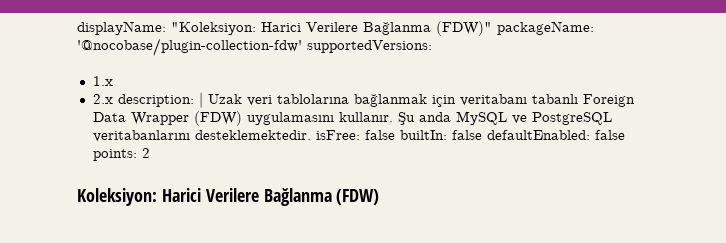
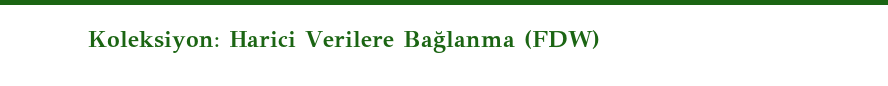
- displayName: "Koleksiyon: Harici Verilere Bağlanma (FDW)" packageName: '@nocobase/plugin-collection-fdw' supportedVersions:
- 1.x
- 2.x description: | Uzak veri tablolarına bağlanmak için veritabanı tabanlı Foreign Data Wrapper (FDW) uygulamasını kullanır. Şu anda MySQL ve PostgreSQL veritabanlarını desteklemektedir. isFree: false builtIn: false defaultEnabled: false points: 2

